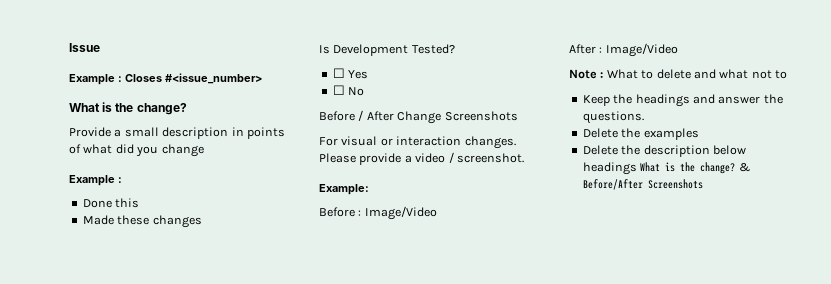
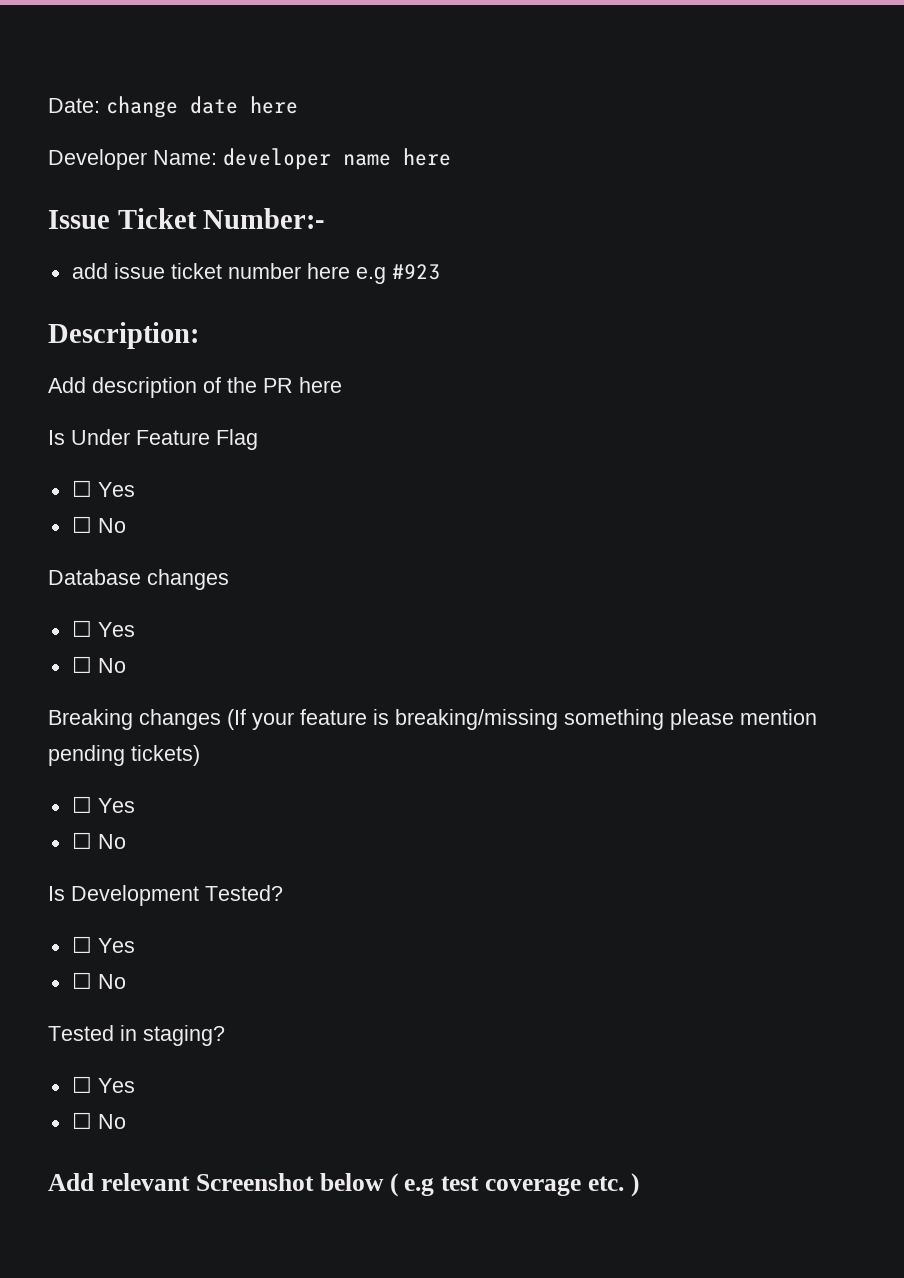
- Issue
- Example : Closes #<issue_number>
- What is the change?
- Provide a small description in points of what did you change
- Example :
- Done this
- Made these changes
+ Date: change date here
+ Developer Name: developer name here
+ Issue Ticket Number:-
+ add issue ticket number here e.g #923
+ Description:
+ Add description of the PR here
+ Is Under Feature Flag
+ ☐ Yes
+ ☐ No
+ Database changes
+ ☐ Yes
+ ☐ No
+ Breaking changes (If your feature is breaking/missing something please mention pending tickets)
+ ☐ Yes
+ ☐ No
- Before / After Change Screenshots
- For visual or interaction changes. Please provide a video / screenshot.
- Example:
- Before : Image/Video
- After : Image/Video
- Note : What to delete and what not to
- Keep the headings and answer the questions.
- Delete the examples
- Delete the description below headings What is the change? & Before/After Screenshots
+ Tested in staging?
+ ☐ Yes
+ ☐ No
+ Add relevant Screenshot below ( e.g test coverage etc. )

